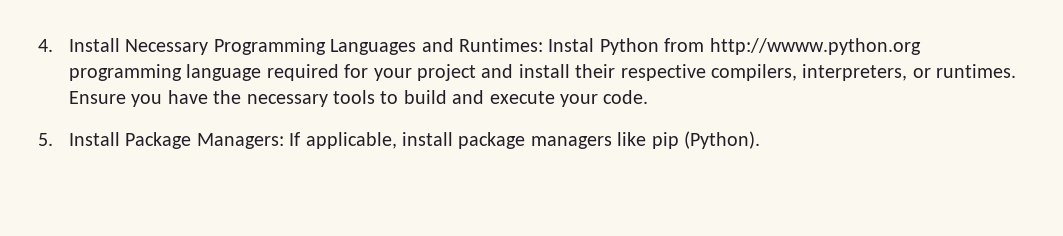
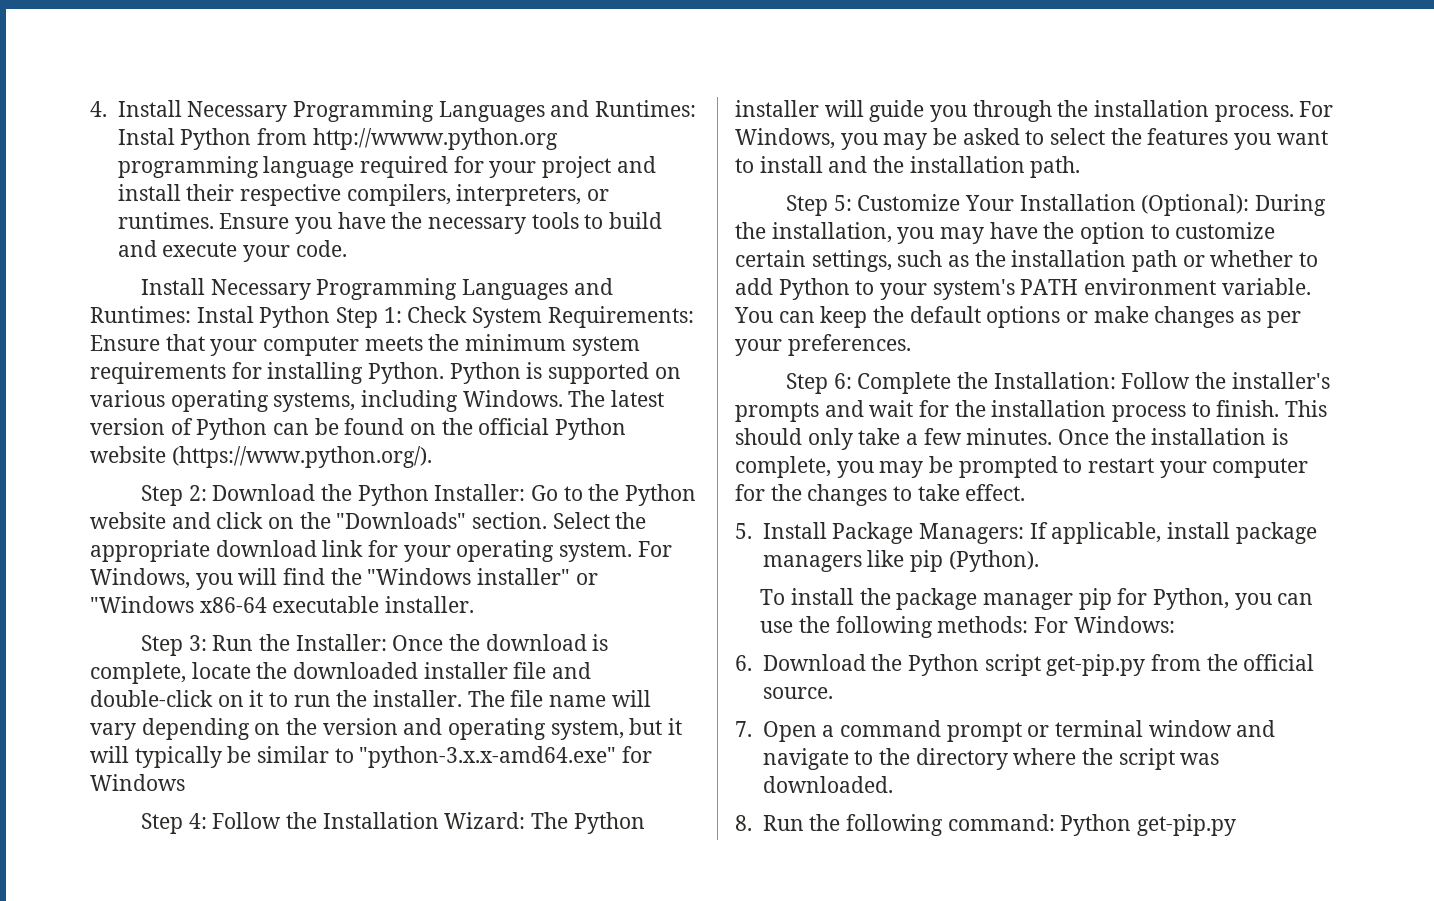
+ Install Necessary Programming Languages and Runtimes: Instal Python Step 1: Check System Requirements: Ensure that your computer meets the minimum system requirements for installing Python. Python is supported on various operating systems, including Windows. The latest version of Python can be found on the official Python website (https://www.python.org/).
+ Step 2: Download the Python Installer: Go to the Python website and click on the "Downloads" section. Select the appropriate download link for your operating system. For Windows, you will find the "Windows installer" or "Windows x86-64 executable installer.
+ Step 3: Run the Installer: Once the download is complete, locate the downloaded installer file and double-click on it to run the installer. The file name will vary depending on the version and operating system, but it will typically be similar to "python-3.x.x-amd64.exe" for Windows
+ Step 4: Follow the Installation Wizard: The Python installer will guide you through the installation process. For Windows, you may be asked to select the features you want to install and the installation path.
+ Step 5: Customize Your Installation (Optional): During the installation, you may have the option to customize certain settings, such as the installation path or whether to add Python to your system's PATH environment variable. You can keep the default options or make changes as per your preferences.
+ Step 6: Complete the Installation: Follow the installer's prompts and wait for the installation process to finish. This should only take a few minutes. Once the installation is complete, you may be prompted to restart your computer for the changes to take effect.
+ To install the package manager pip for Python, you can use the following methods: For Windows:
+ 6. Download the Python script get-pip.py from the official source.
+ 7. Open a command prompt or terminal window and navigate to the directory where the script was downloaded.
+ 8. Run the following command: Python get-pip.py

